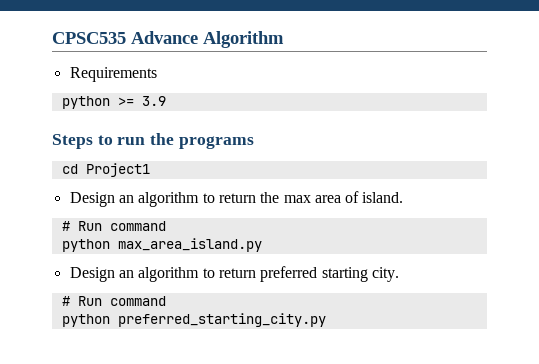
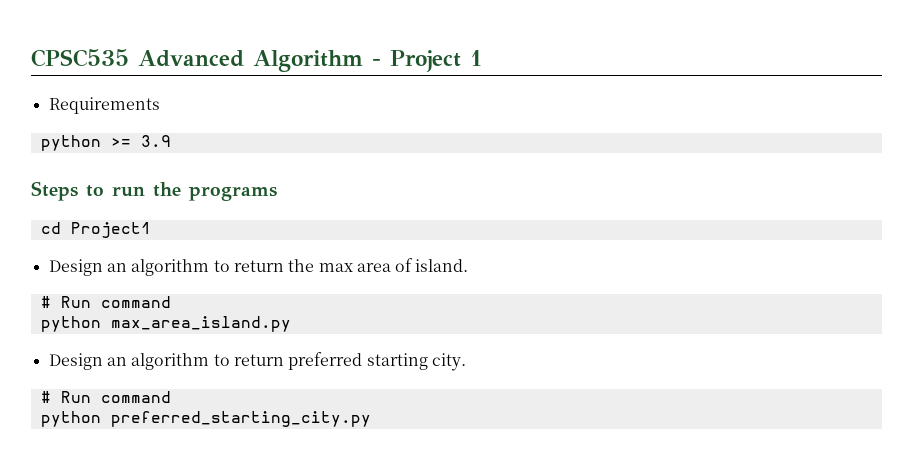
- CPSC535 Advance Algorithm
+ CPSC535 Advanced Algorithm - Project 1

